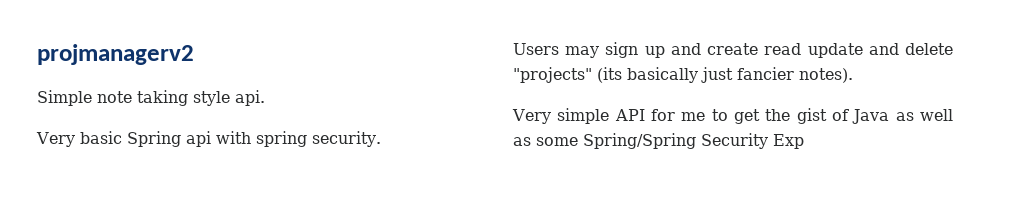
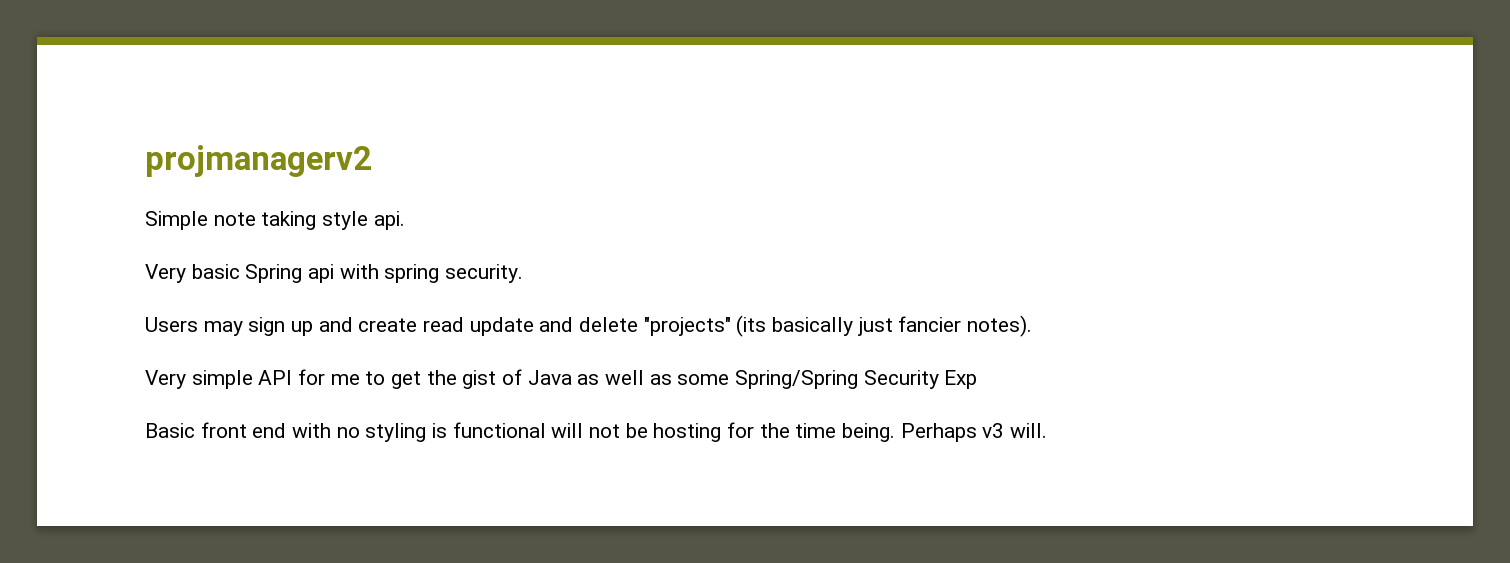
+ Basic front end with no styling is functional will not be hosting for the time being. Perhaps v3 will.

